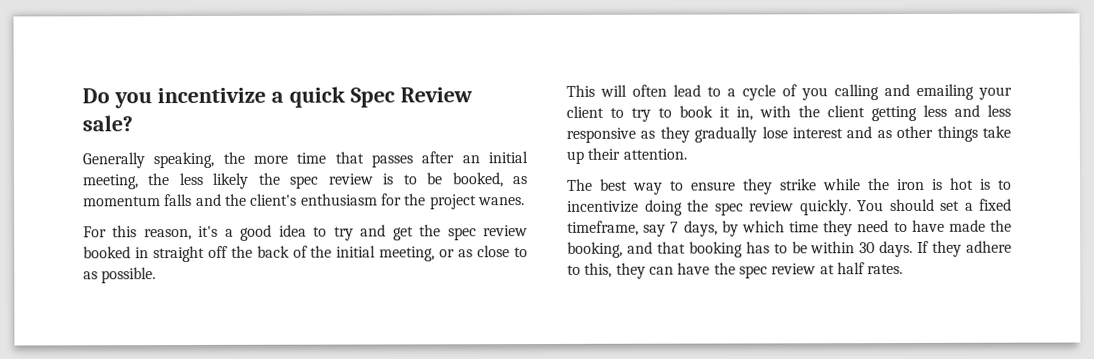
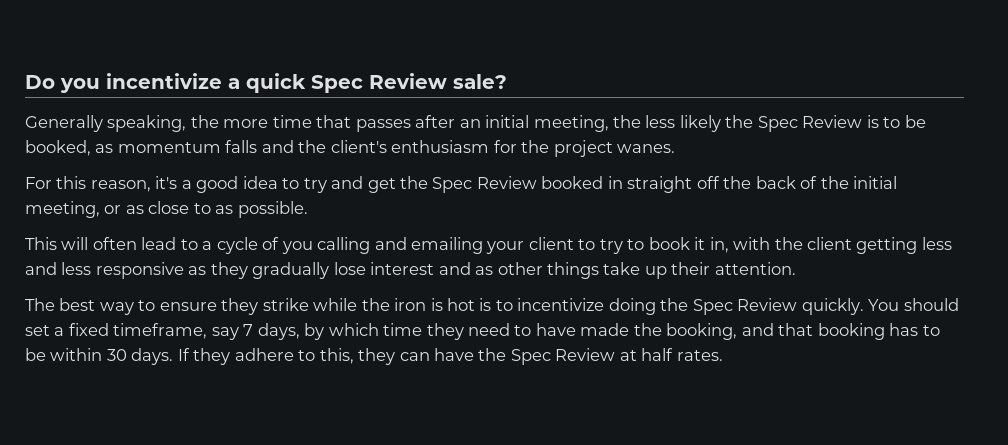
- Generally speaking, the more time that passes after an initial meeting, the less likely the spec review is to be booked, as momentum falls and the client's enthusiasm for the project wanes.
+ Generally speaking, the more time that passes after an initial meeting, the less likely the Spec Review is to be booked, as momentum falls and the client's enthusiasm for the project wanes.
- For this reason, it's a good idea to try and get the spec review booked in straight off the back of the initial meeting, or as close to as possible.
+ For this reason, it's a good idea to try and get the Spec Review booked in straight off the back of the initial meeting, or as close to as possible.
- The best way to ensure they strike while the iron is hot is to incentivize doing the spec review quickly.
+ The best way to ensure they strike while the iron is hot is to incentivize doing the Spec Review quickly.
- If they adhere to this, they can have the spec review at half rates.
+ If they adhere to this, they can have the Spec Review at half rates.

